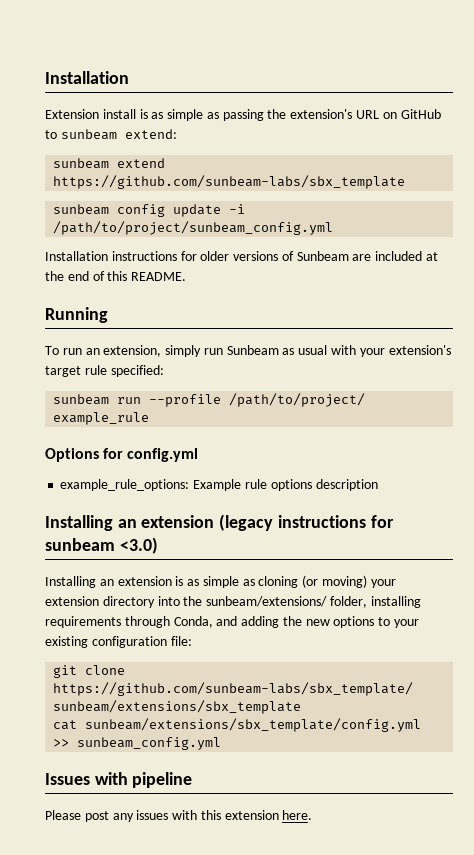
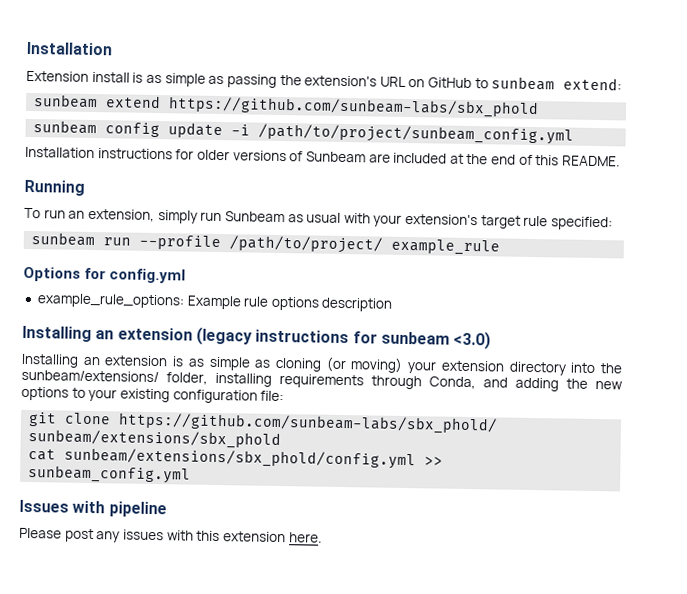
- sunbeam extend https://github.com/sunbeam-labs/sbx_template
+ sunbeam extend https://github.com/sunbeam-labs/sbx_phold
- git clone https://github.com/sunbeam-labs/sbx_template/ sunbeam/extensions/sbx_template
+ git clone https://github.com/sunbeam-labs/sbx_phold/ sunbeam/extensions/sbx_phold
- cat sunbeam/extensions/sbx_template/config.yml >> sunbeam_config.yml
+ cat sunbeam/extensions/sbx_phold/config.yml >> sunbeam_config.yml

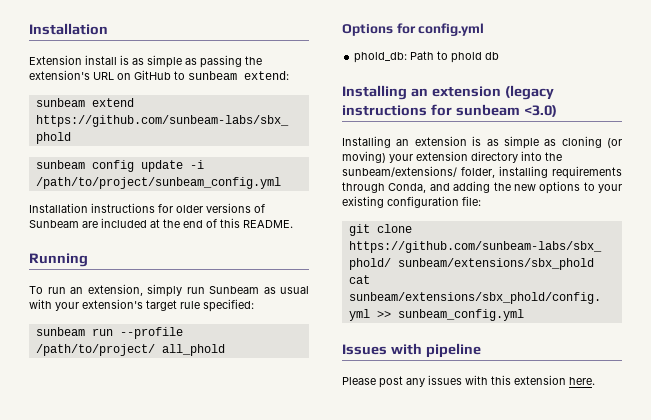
- sunbeam run --profile /path/to/project/ example_rule
+ sunbeam run --profile /path/to/project/ all_phold
- example_rule_options: Example rule options description
+ phold_db: Path to phold db

